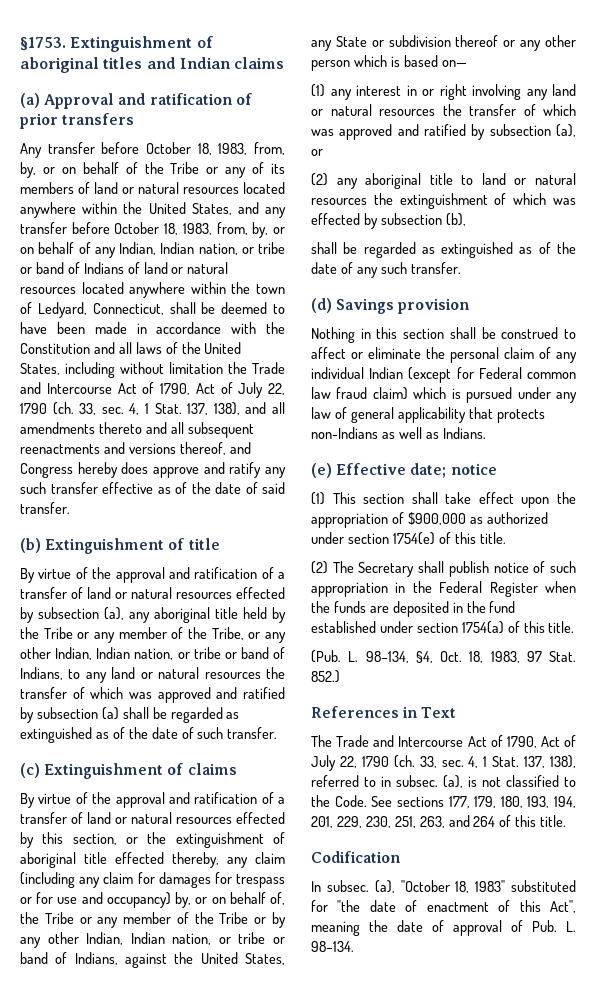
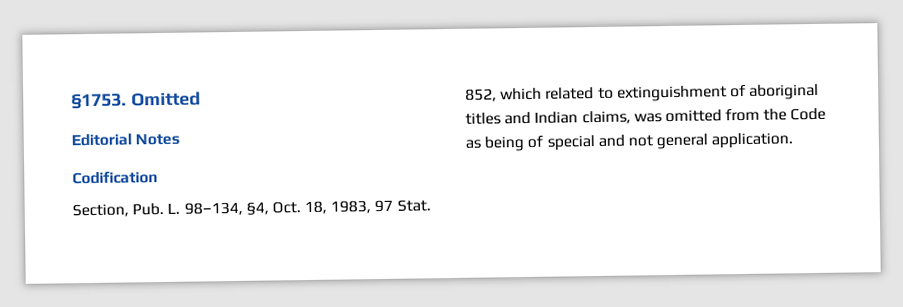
- Extinguishment of aboriginal titles and Indian claims
- (a) Approval and ratification of prior transfers
- Any transfer before October 18, 1983, from, by, or on behalf of the Tribe or any of its members of land or natural resources located anywhere within the United States, and any transfer before October 18, 1983, from, by, or on behalf of any Indian, Indian nation, or tribe or band of Indians of land or natural resources located anywhere within the town of Ledyard, Connecticut, shall be deemed to have been made in accordance with the Constitution and all laws of the United States, including without limitation the Trade and Intercourse Act of 1790, Act of July 22, 1790 (ch. 33, sec. 4, 1 Stat. 137, 138), and all amendments thereto and all subsequent reenactments and versions thereof, and Congress hereby does approve and ratify any such transfer effective as of the date of said transfer.
- (b) Extinguishment of title
- By virtue of the approval and ratification of a transfer of land or natural resources effected by subsection (a), any aboriginal title held by the Tribe or any member of the Tribe, or any other Indian, Indian nation, or tribe or band of Indians, to any land or natural resources the transfer of which was approved and ratified by subsection (a) shall be regarded as extinguished as of the date of such transfer.
- (c) Extinguishment of claims
- By virtue of the approval and ratification of a transfer of land or natural resources effected by this section, or the extinguishment of aboriginal title effected thereby, any claim (including any claim for damages for trespass or for use and occupancy) by, or on behalf of, the Tribe or any member of the Tribe or by any other Indian, Indian nation, or tribe or band of Indians, against the United States, any State or subdivision thereof or any other person which is based on—
- (1) any interest in or right involving any land or natural resources the transfer of which was approved and ratified by subsection (a), or
- (2) any aboriginal title to land or natural resources the extinguishment of which was effected by subsection (b),
- shall be regarded as extinguished as of the date of any such transfer.
- (d) Savings provision
- Nothing in this section shall be construed to affect or eliminate the personal claim of any individual Indian (except for Federal common law fraud claim) which is pursued under any law of general applicability that protects non-Indians as well as Indians.
- (e) Effective date; notice
- (1) This section shall take effect upon the appropriation of $900,000 as authorized under section 1754(e) of this title.
- (2) The Secretary shall publish notice of such appropriation in the Federal Register when the funds are deposited in the fund established under section 1754(a) of this title.
- (Pub. L. 98–134, §4, Oct. 18, 1983, 97 Stat.
+ Omitted
+ Editorial Notes
+ Codification
+ Section, Pub. L. 98–134, §4, Oct. 18, 1983, 97 Stat.
- 852.)
- References in Text
- The Trade and Intercourse Act of 1790, Act of July 22, 1790 (ch. 33, sec. 4, 1 Stat. 137, 138), referred to in subsec. (a), is not classified to the Code. See sections 177, 179, 180, 193, 194, 201, 229, 230, 251, 263, and 264 of this title.
- Codification
- In subsec. (a), "October 18, 1983" substituted for "the date of enactment of this Act", meaning the date of approval of Pub. L. 98–134.
+ 852, which related to extinguishment of aboriginal titles and Indian claims, was omitted from the Code as being of special and not general application.

